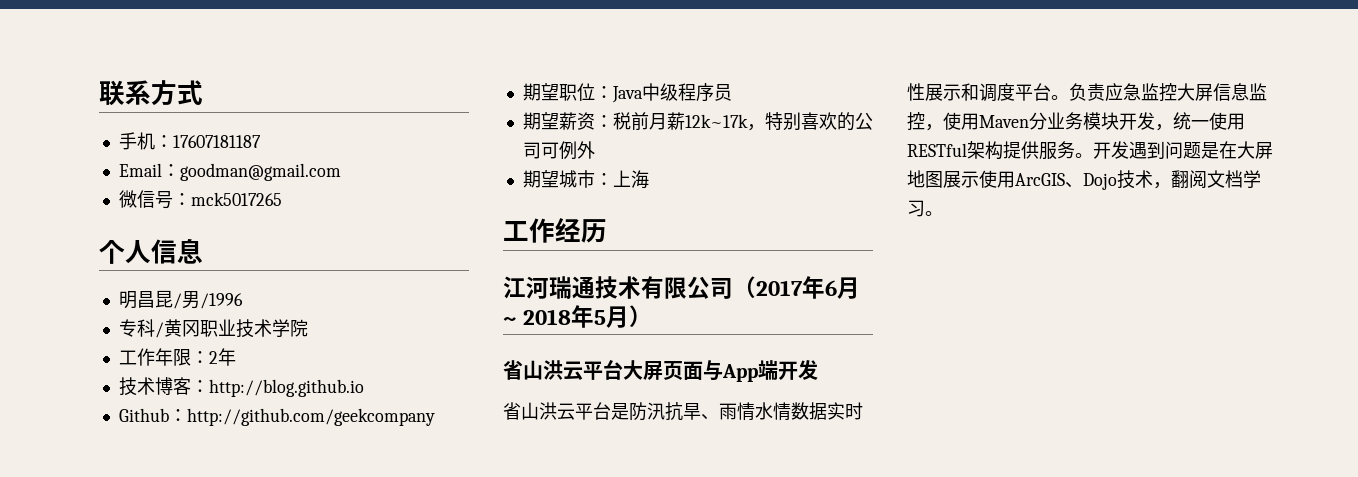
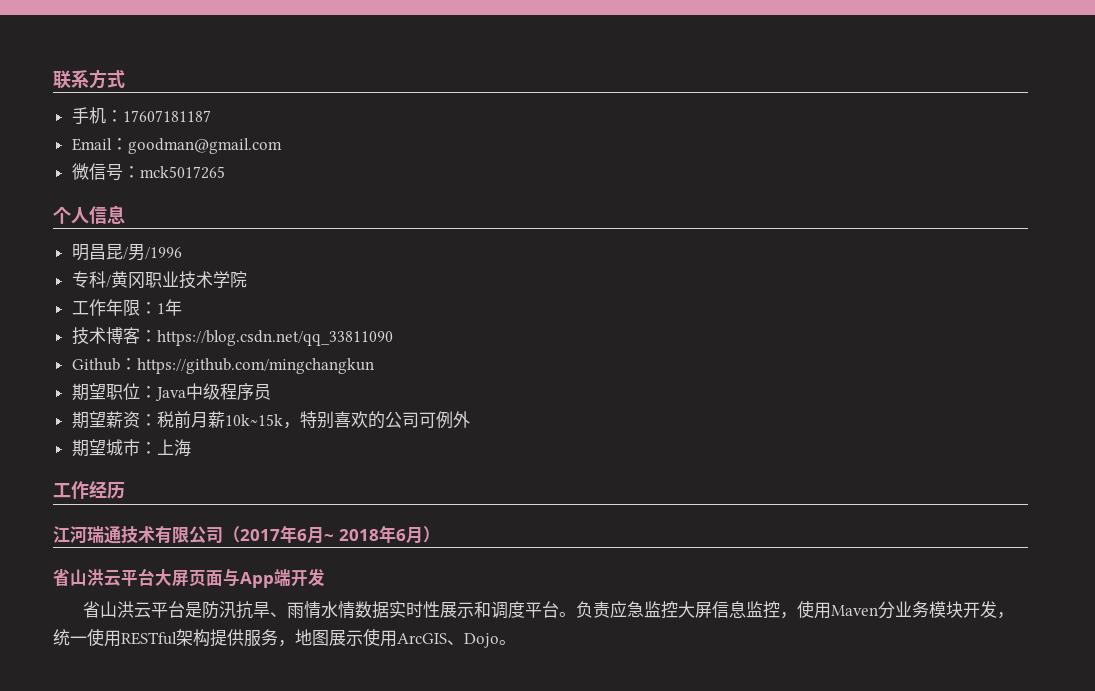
- 工作年限：2年
+ 工作年限：1年
- 技术博客：http://blog.github.io
+ 技术博客：https://blog.csdn.net/qq_33811090
- Github：http://github.com/geekcompany
+ Github：https://github.com/mingchangkun
- 期望薪资：税前月薪12k~17k，特别喜欢的公司可例外
+ 期望薪资：税前月薪10k~15k，特别喜欢的公司可例外
- 江河瑞通技术有限公司（2017年6月~ 2018年5月）
+ 江河瑞通技术有限公司（2017年6月~ 2018年6月）
- 负责应急监控大屏信息监控，使用Maven分业务模块开发，统一使用RESTful架构提供服务。开发遇到问题是在大屏地图展示使用ArcGIS、Dojo技术，翻阅文档学习。
+ 负责应急监控大屏信息监控，使用Maven分业务模块开发，统一使用RESTful架构提供服务，地图展示使用ArcGIS、Dojo。

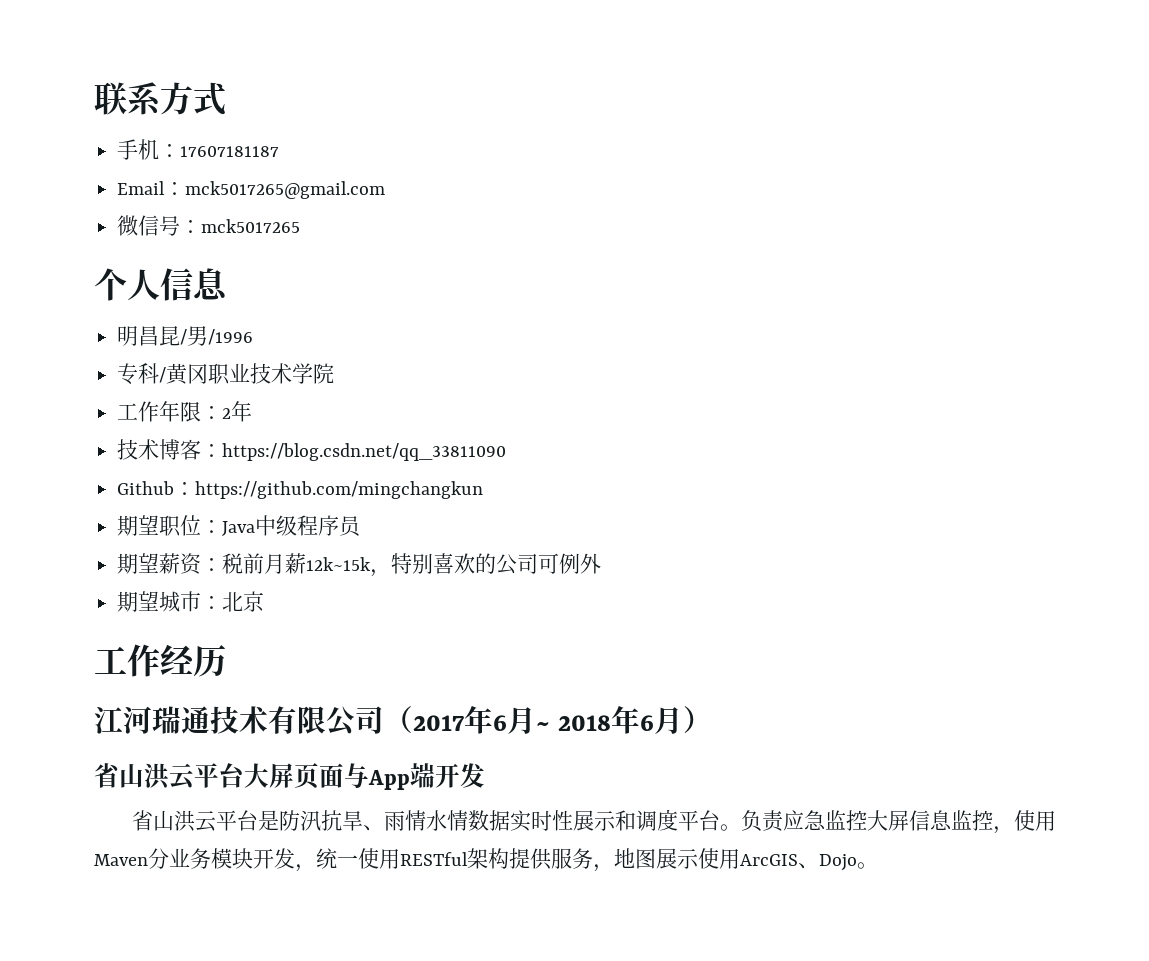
- Email：goodman@gmail.com
+ Email：mck5017265@gmail.com
- 工作年限：1年
+ 工作年限：2年
- 期望薪资：税前月薪10k~15k，特别喜欢的公司可例外
+ 期望薪资：税前月薪12k~15k，特别喜欢的公司可例外
- 期望城市：上海
+ 期望城市：北京

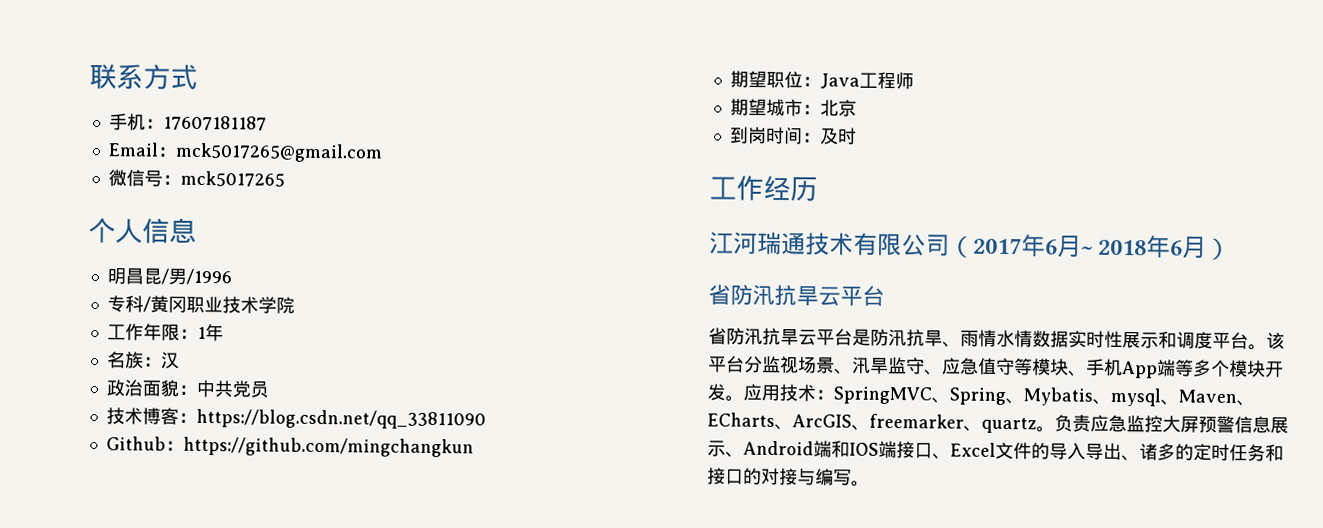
- 工作年限：2年
+ 工作年限：1年
+ 名族：汉
+ 政治面貌：中共党员
- 期望职位：Java中级程序员
- 期望薪资：税前月薪12k~15k，特别喜欢的公司可例外
+ 期望职位：Java工程师
+ 到岗时间：及时
  江河瑞通技术有限公司（2017年6月~ 2018年6月）
- 省山洪云平台大屏页面与App端开发
- 省山洪云平台是防汛抗旱、雨情水情数据实时性展示和调度平台。
+ 省防汛抗旱云平台
+ 省防汛抗旱云平台是防汛抗旱、雨情水情数据实时性展示和调度平台。
- 负责应急监控大屏信息监控，使用Maven分业务模块开发，统一使用RESTful架构提供服务，地图展示使用ArcGIS、Dojo。
+ 该平台分监视场景、汛旱监守、应急值守等模块、手机App端等多个模块开发。应用技术：SpringMVC、Spring、Mybatis、mysql、Maven、ECharts、ArcGIS、freemarker、quartz。负责应急监控大屏预警信息展示、Android端和IOS端接口、Excel文件的导入导出、诸多的定时任务和接口的对接与编写。

